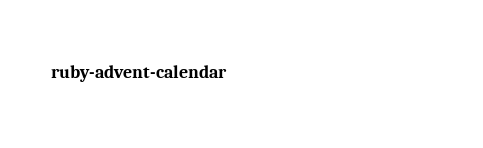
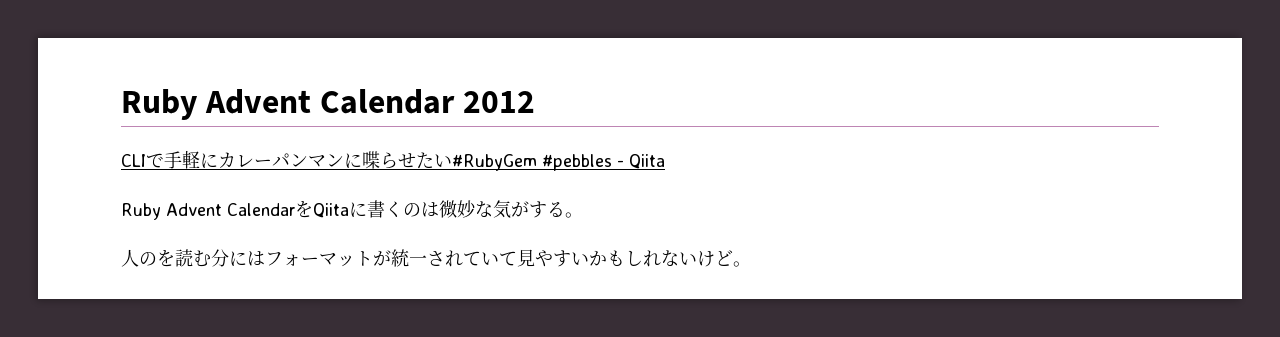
- ruby-advent-calendar
+ Ruby Advent Calendar 2012
+ CLIで手軽にカレーパンマンに喋らせたい#RubyGem #pebbles - Qiita
+ Ruby Advent CalendarをQiitaに書くのは微妙な気がする。
+ 人のを読む分にはフォーマットが統一されていて見やすいかもしれないけど。

